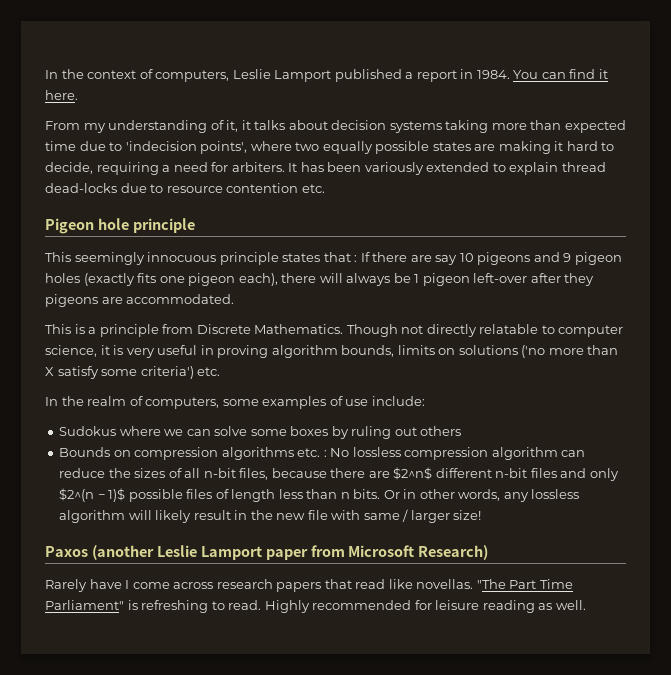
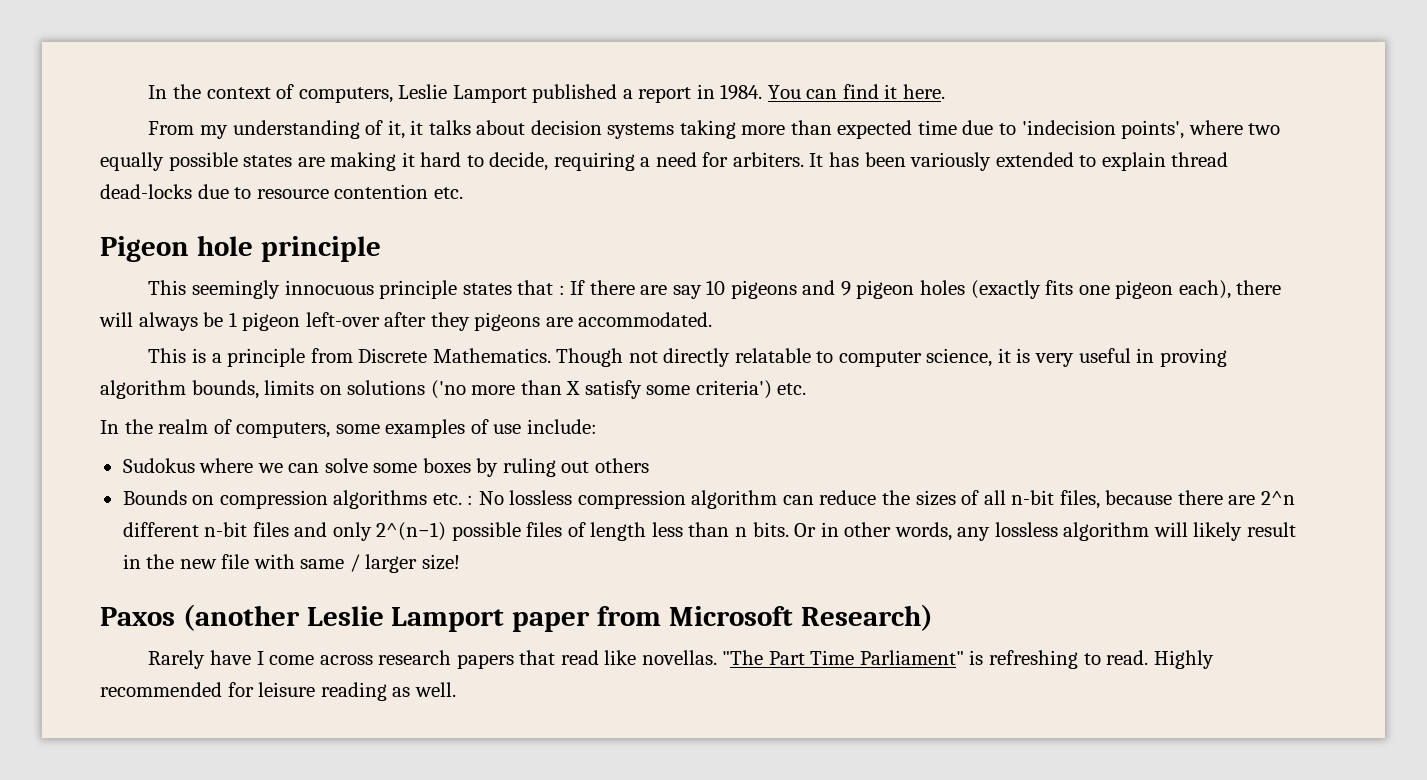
- Bounds on compression algorithms etc. : No lossless compression algorithm can reduce the sizes of all n-bit files, because there are $2^n$ different n-bit files and only $2^(n − 1)$ possible files of length less than n bits.
+ Bounds on compression algorithms etc. : No lossless compression algorithm can reduce the sizes of all n-bit files, because there are 2^n different n-bit files and only 2^(n−1) possible files of length less than n bits.

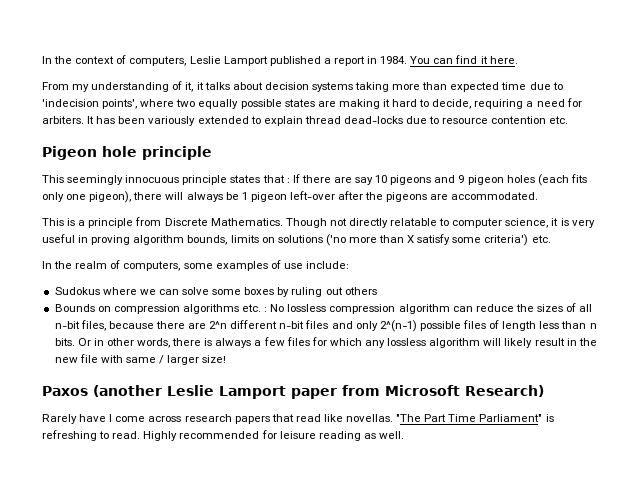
- This seemingly innocuous principle states that : If there are say 10 pigeons and 9 pigeon holes (exactly fits one pigeon each), there will always be 1 pigeon left-over after they pigeons are accommodated.
+ This seemingly innocuous principle states that : If there are say 10 pigeons and 9 pigeon holes (each fits only one pigeon), there will always be 1 pigeon left-over after the pigeons are accommodated.
- Or in other words, any lossless algorithm will likely result in the new file with same / larger size!
+ Or in other words, there is always a few files for which any lossless algorithm will likely result in the new file with same / larger size!

